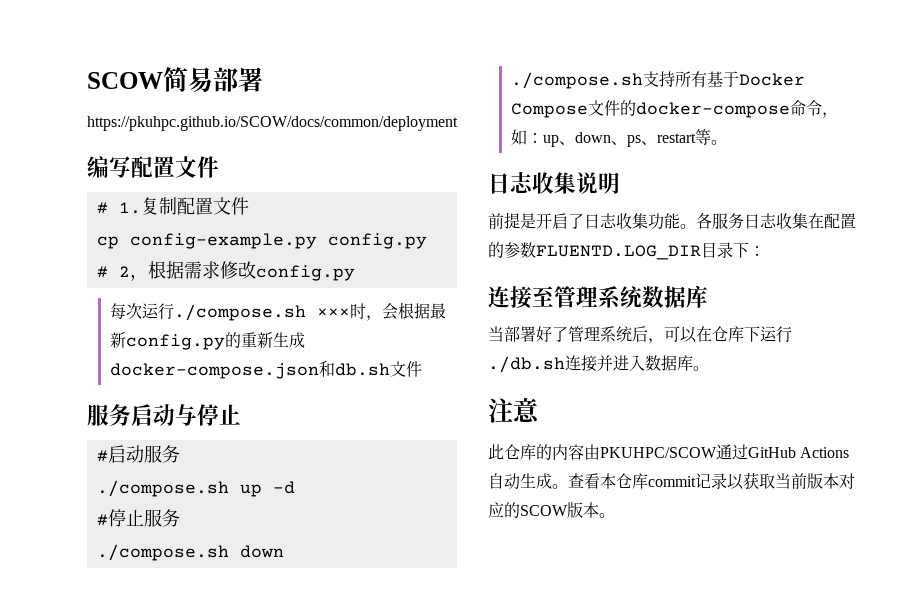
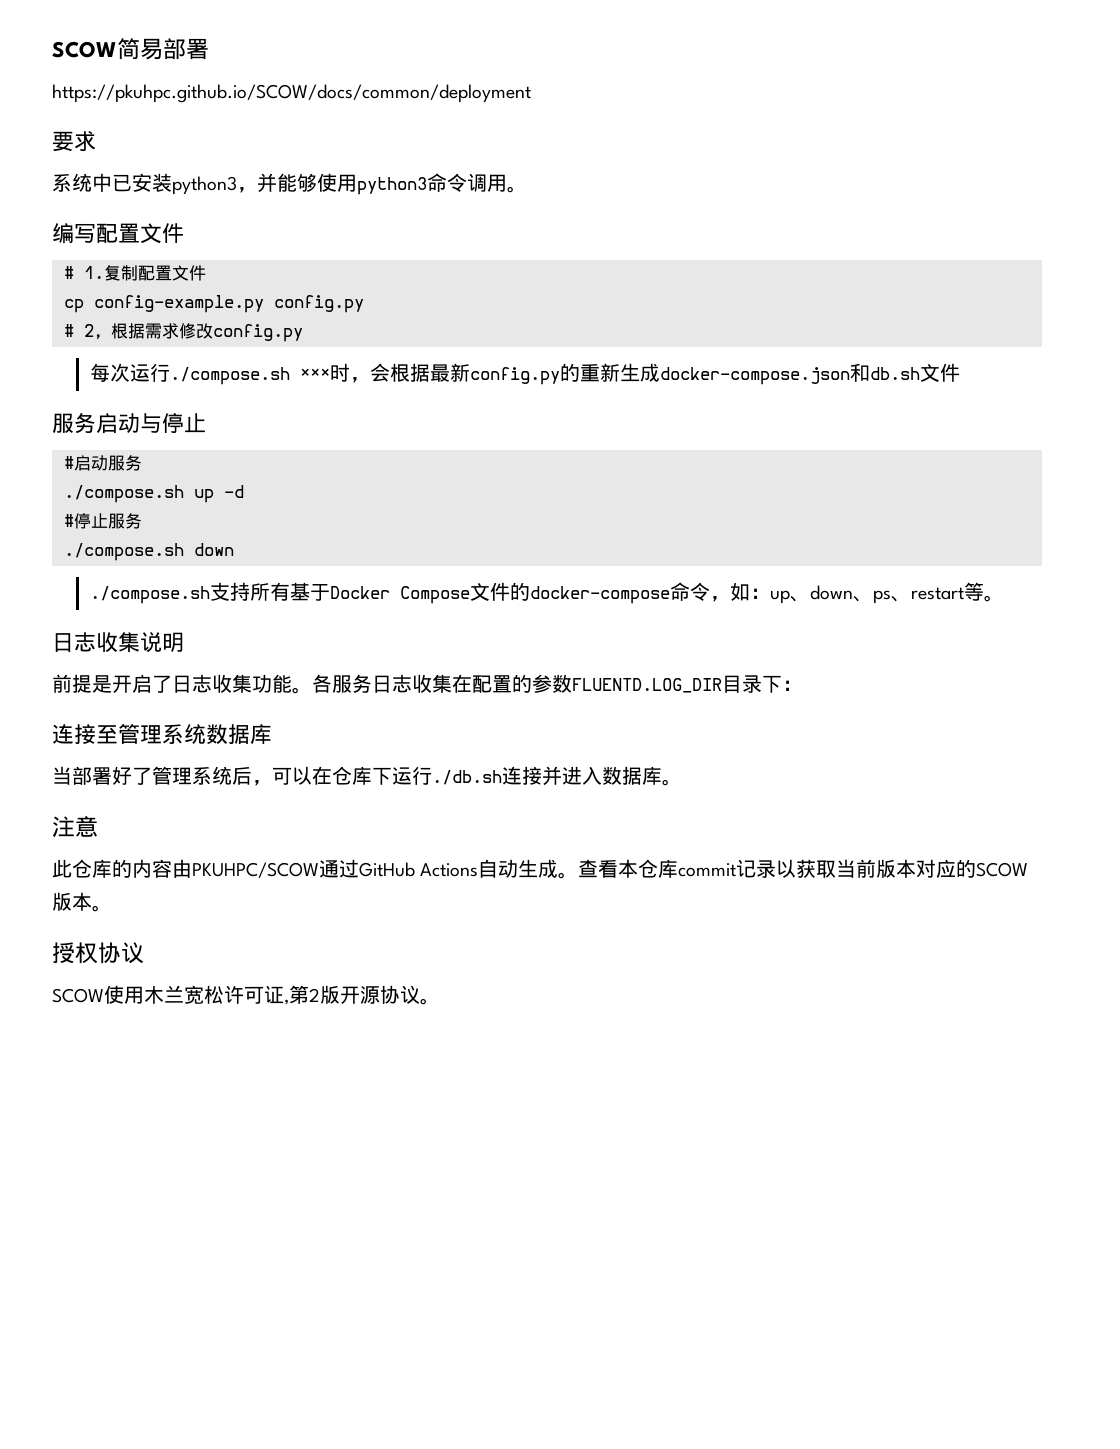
+ 要求
+ 系统中已安装python3，并能够使用python3命令调用。
+ 授权协议
+ SCOW使用木兰宽松许可证,第2版开源协议。

